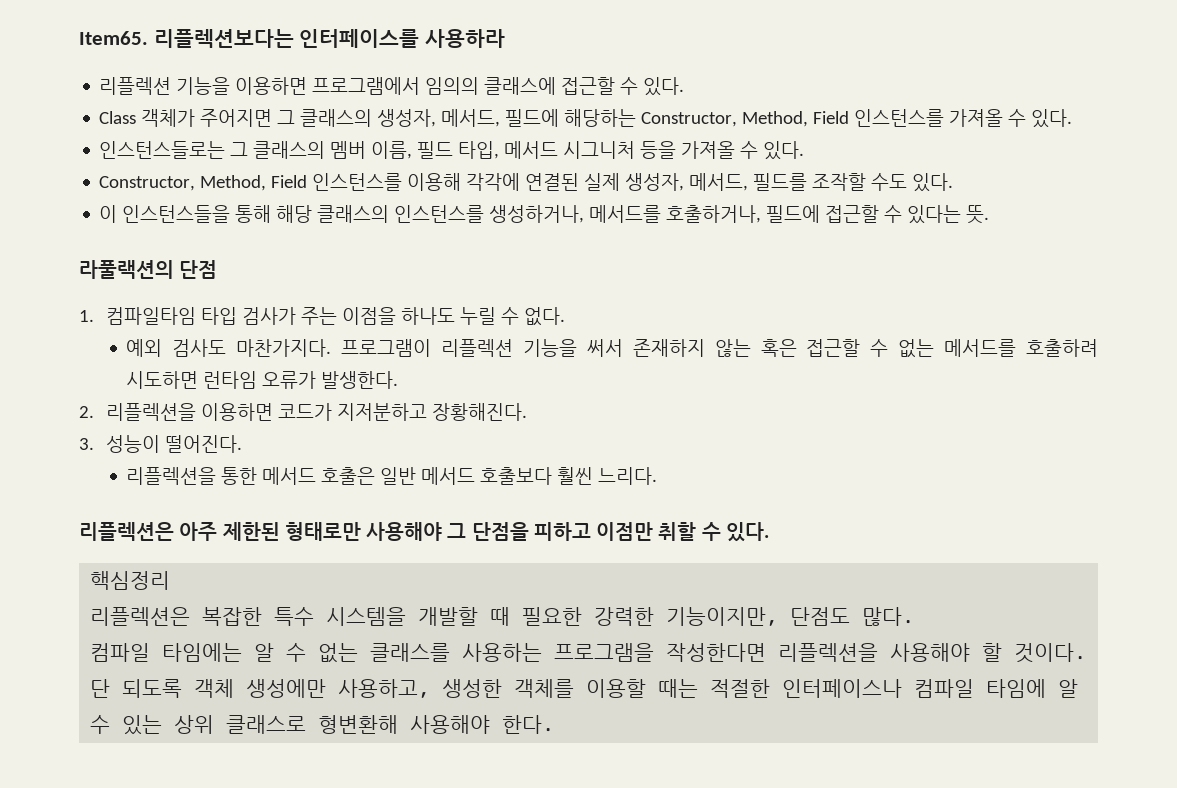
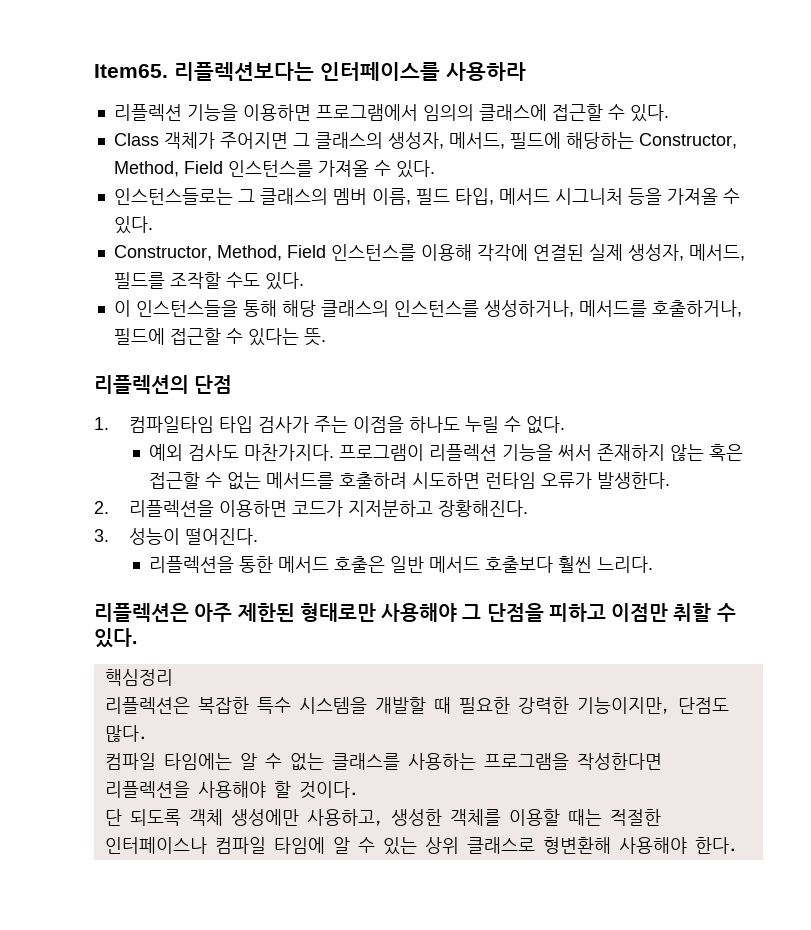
- 라풀랙션의 단점
+ 리플렉션의 단점

